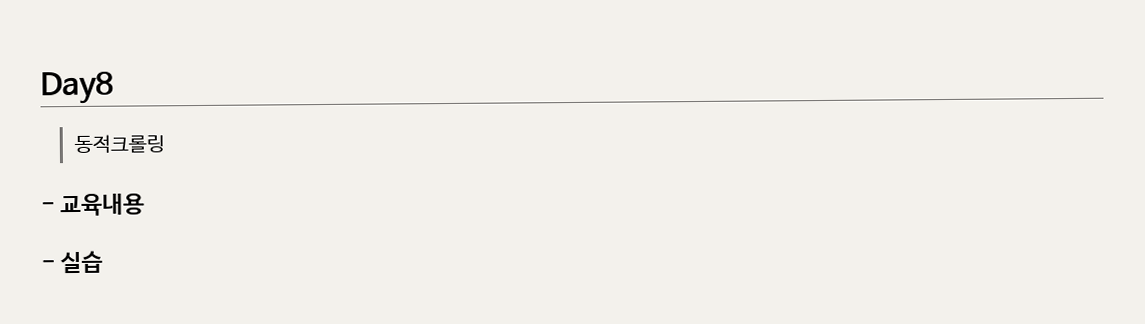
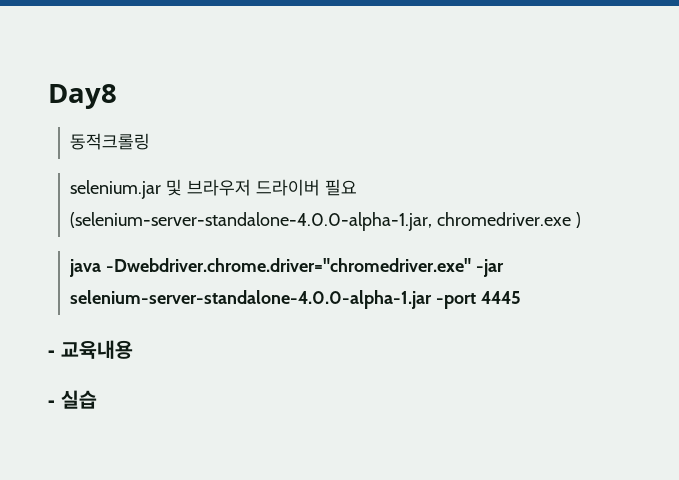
+ selenium.jar 및 브라우저 드라이버 필요 (selenium-server-standalone-4.0.0-alpha-1.jar, chromedriver.exe )
+ java -Dwebdriver.chrome.driver="chromedriver.exe" -jar selenium-server-standalone-4.0.0-alpha-1.jar -port 4445

